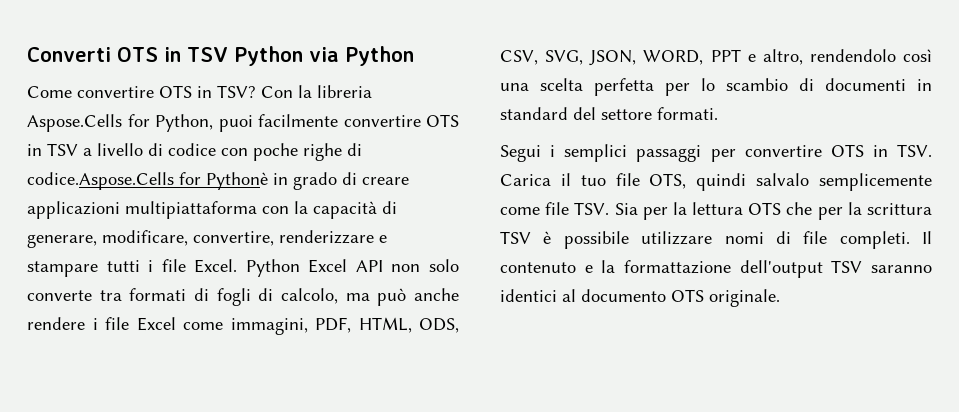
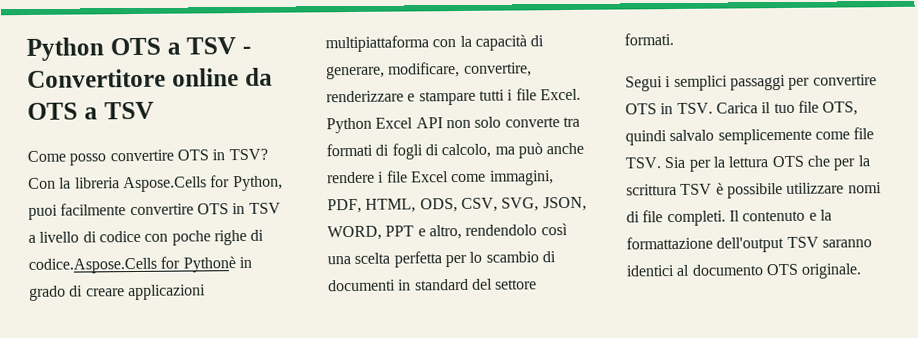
- Converti OTS in TSV Python via Python
+ Python OTS a TSV - Convertitore online da OTS a TSV
- Come convertire OTS in TSV?
+ Come posso convertire OTS in TSV?

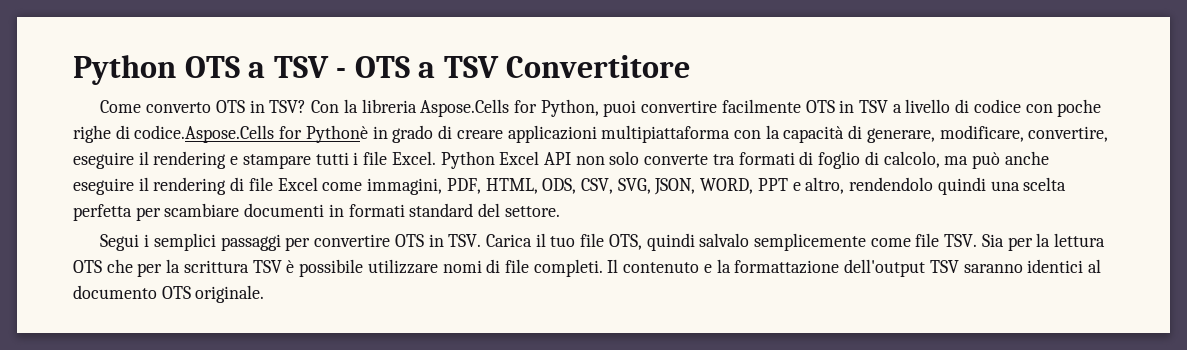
- Python OTS a TSV - Convertitore online da OTS a TSV
+ Python OTS a TSV - OTS a TSV Convertitore
- Come posso convertire OTS in TSV?
+ Come converto OTS in TSV?
- Con la libreria Aspose.Cells for Python, puoi facilmente convertire OTS in TSV a livello di codice con poche righe di codice.Aspose.Cells for Pythonè in grado di creare applicazioni multipiattaforma con la capacità di generare, modificare, convertire, renderizzare e stampare tutti i file Excel.
+ Con la libreria Aspose.Cells for Python, puoi convertire facilmente OTS in TSV a livello di codice con poche righe di codice.Aspose.Cells for Pythonè in grado di creare applicazioni multipiattaforma con la capacità di generare, modificare, convertire, eseguire il rendering e stampare tutti i file Excel.
- Python Excel API non solo converte tra formati di fogli di calcolo, ma può anche rendere i file Excel come immagini, PDF, HTML, ODS, CSV, SVG, JSON, WORD, PPT e altro, rendendolo così una scelta perfetta per lo scambio di documenti in standard del settore formati.
+ Python Excel API non solo converte tra formati di foglio di calcolo, ma può anche eseguire il rendering di file Excel come immagini, PDF, HTML, ODS, CSV, SVG, JSON, WORD, PPT e altro, rendendolo quindi una scelta perfetta per scambiare documenti in formati standard del settore.

